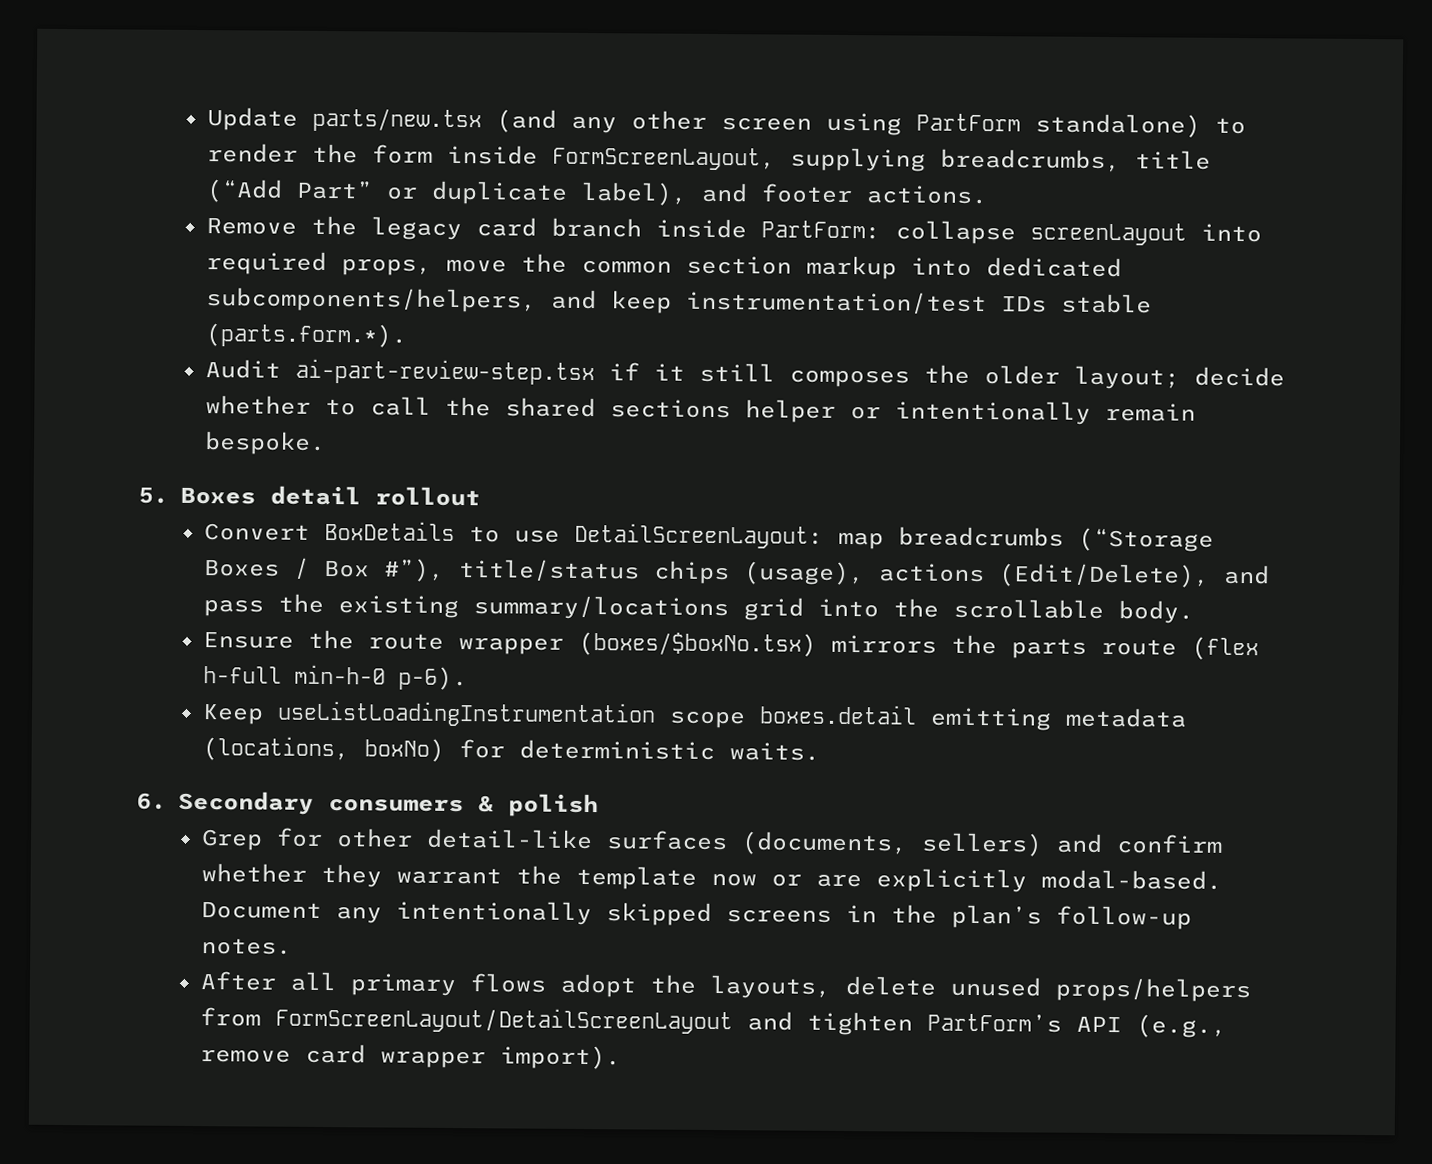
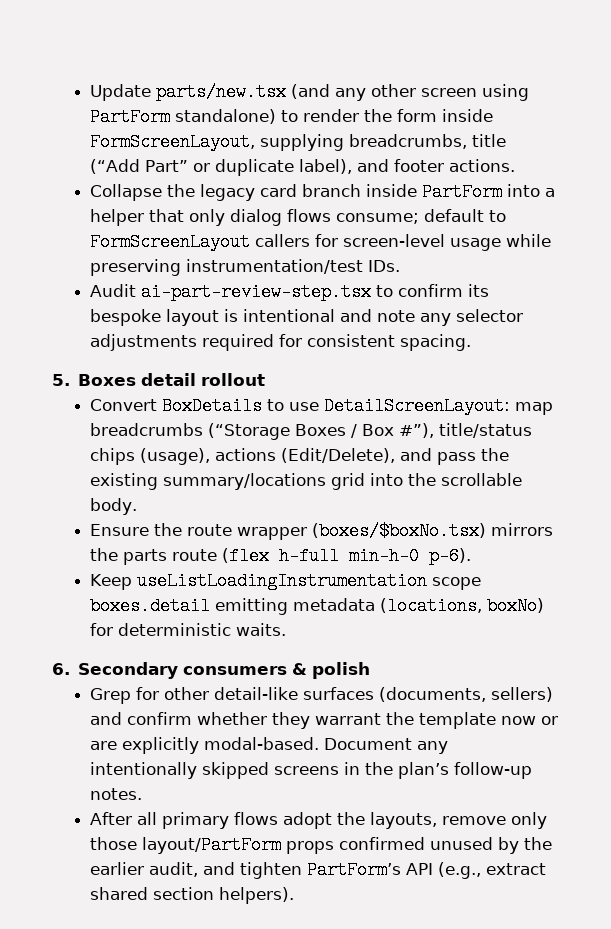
- Remove the legacy card branch inside PartForm: collapse screenLayout into required props, move the common section markup into dedicated subcomponents/helpers, and keep instrumentation/test IDs stable (parts.form.*).
- Audit ai-part-review-step.tsx if it still composes the older layout; decide whether to call the shared sections helper or intentionally remain bespoke.
+ Collapse the legacy card branch inside PartForm into a helper that only dialog flows consume; default to FormScreenLayout callers for screen-level usage while preserving instrumentation/test IDs.
+ Audit ai-part-review-step.tsx to confirm its bespoke layout is intentional and note any selector adjustments required for consistent spacing.
- After all primary flows adopt the layouts, delete unused props/helpers from FormScreenLayout/DetailScreenLayout and tighten PartForm’s API (e.g., remove card wrapper import).
+ After all primary flows adopt the layouts, remove only those layout/PartForm props confirmed unused by the earlier audit, and tighten PartForm’s API (e.g., extract shared section helpers).

